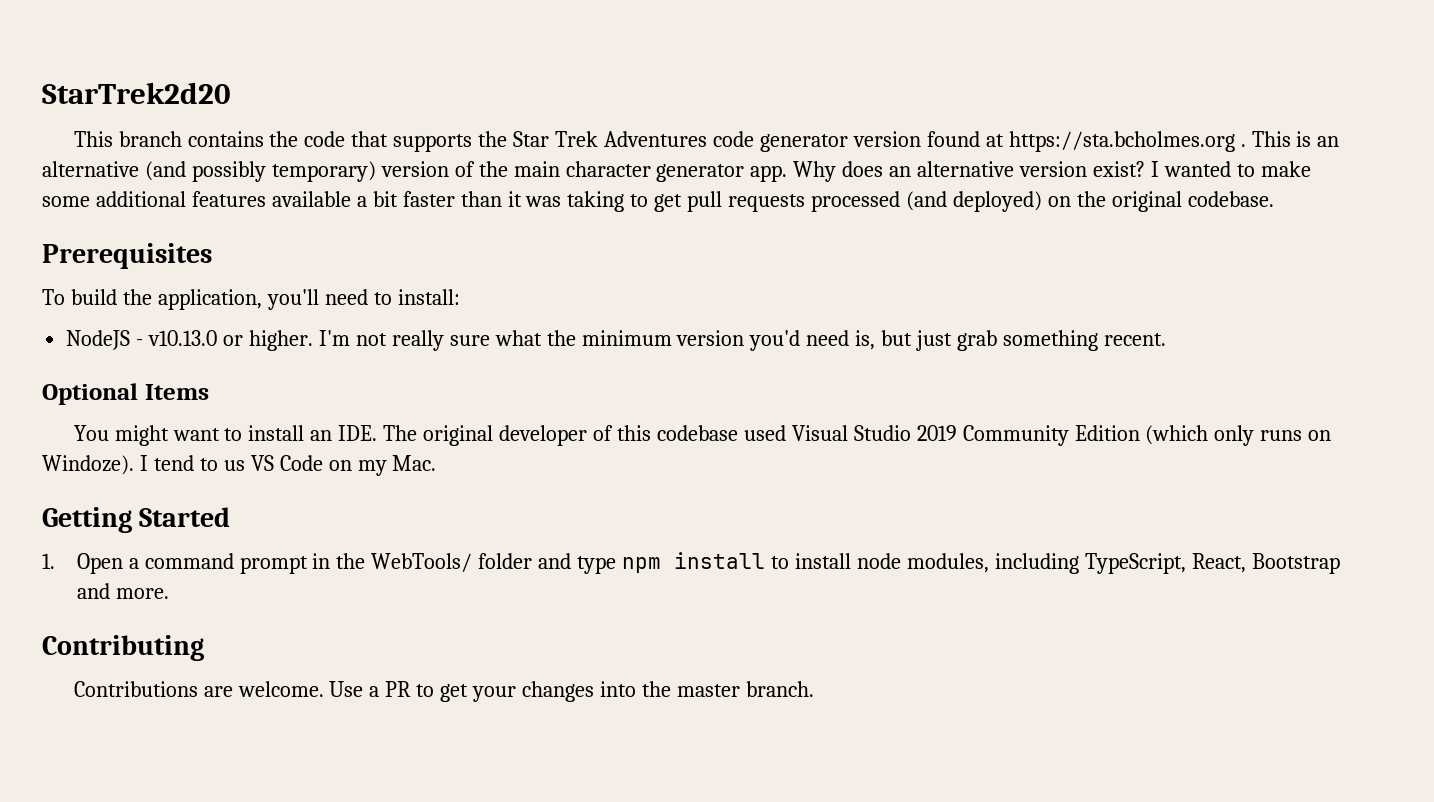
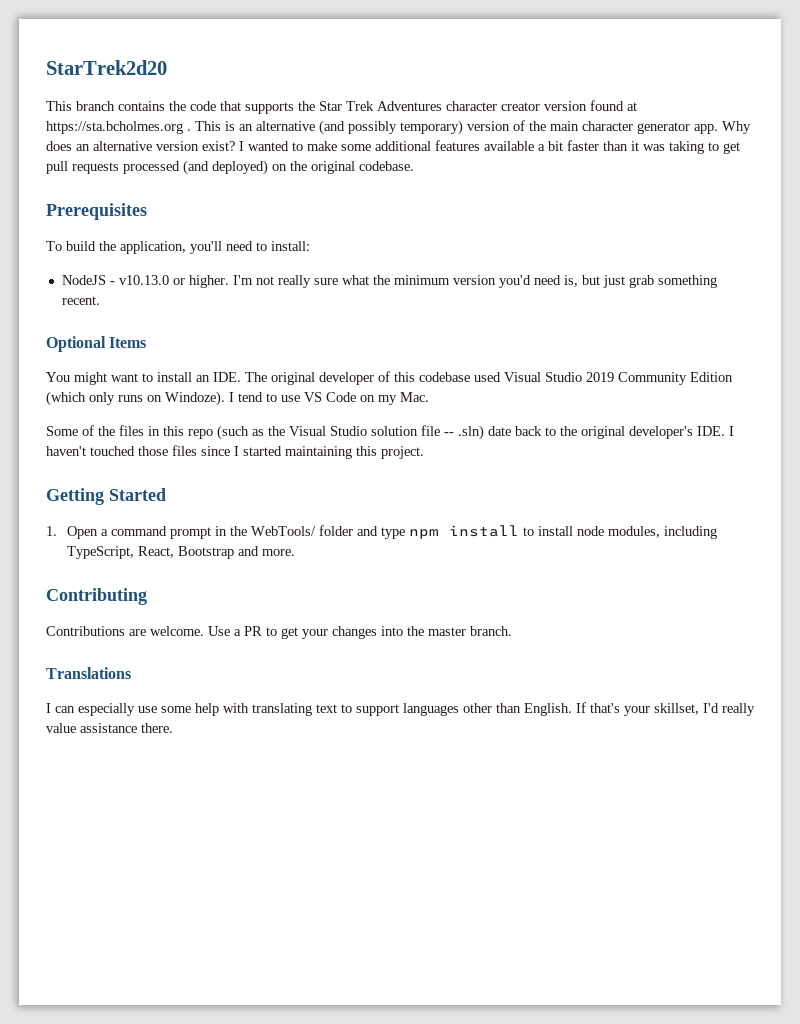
- This branch contains the code that supports the Star Trek Adventures code generator version found at https://sta.bcholmes.org .
+ This branch contains the code that supports the Star Trek Adventures character creator version found at https://sta.bcholmes.org .
- I tend to us VS Code on my Mac.
+ I tend to use VS Code on my Mac.
+ Some of the files in this repo (such as the Visual Studio solution file -- .sln) date back to the original developer's IDE. I haven't touched those files since I started maintaining this project.
+ Translations
+ I can especially use some help with translating text to support languages other than English. If that's your skillset, I'd really value assistance there.

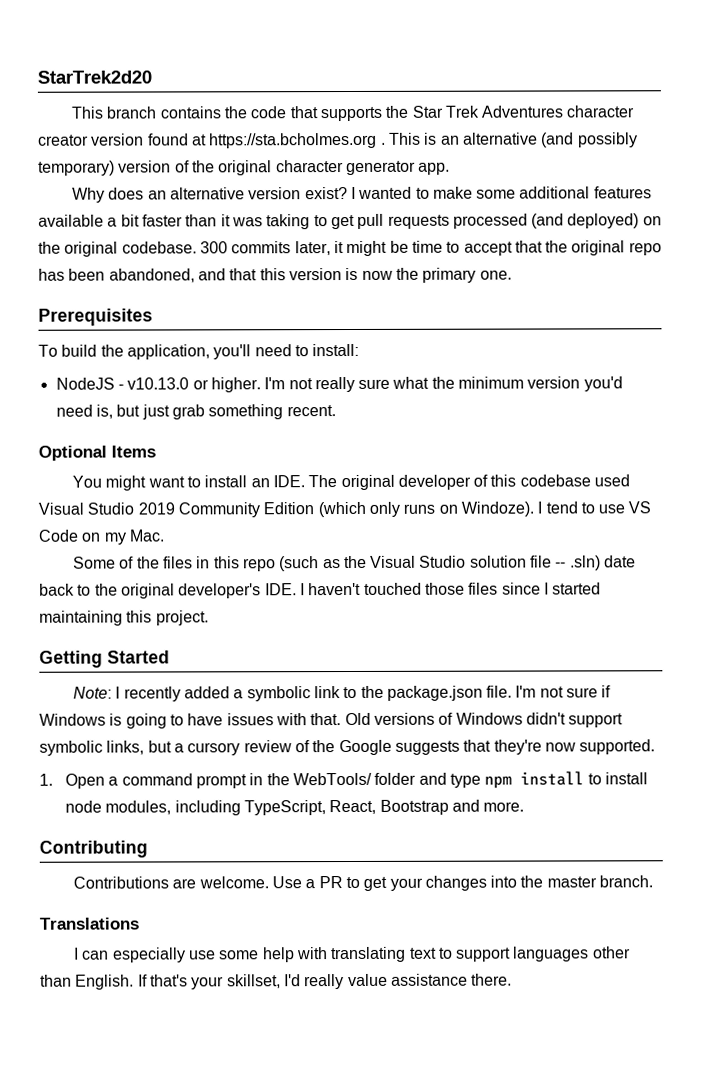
- This is an alternative (and possibly temporary) version of the main character generator app. Why does an alternative version exist?
+ This is an alternative (and possibly temporary) version of the original character generator app.
+ Why does an alternative version exist?
+ 300 commits later, it might be time to accept that the original repo has been abandoned, and that this version is now the primary one.
+ Note: I recently added a symbolic link to the package.json file. I'm not sure if Windows is going to have issues with that. Old versions of Windows didn't support symbolic links, but a cursory review of the Google suggests that they're now supported.

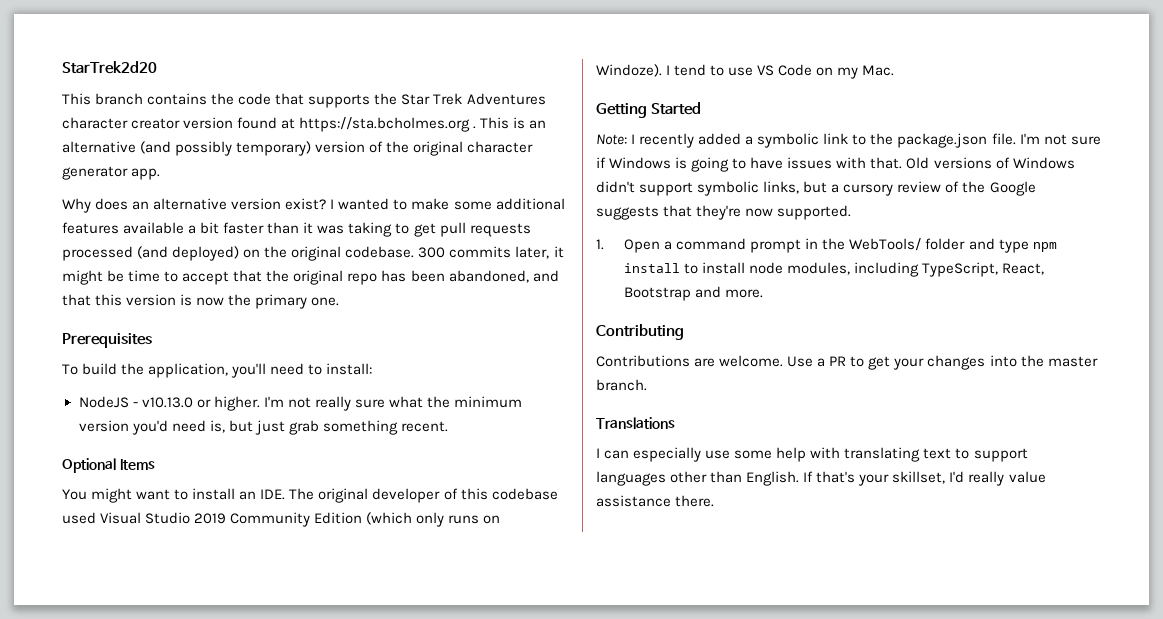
- Some of the files in this repo (such as the Visual Studio solution file -- .sln) date back to the original developer's IDE. I haven't touched those files since I started maintaining this project.

